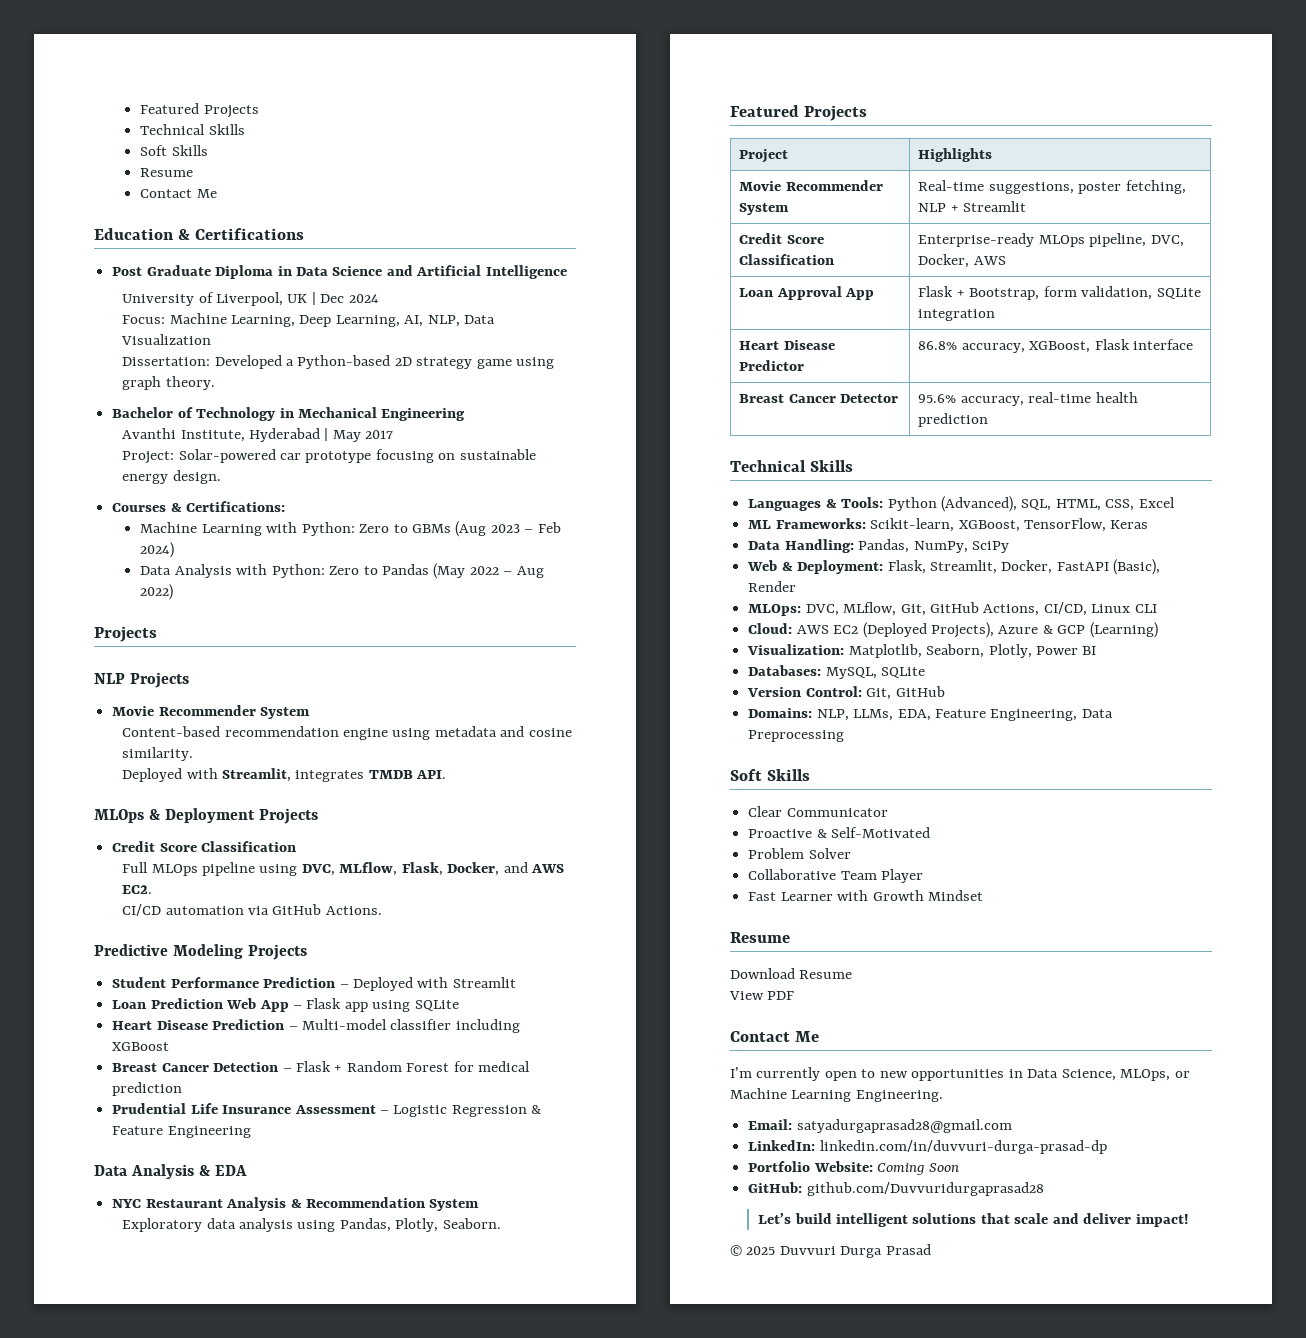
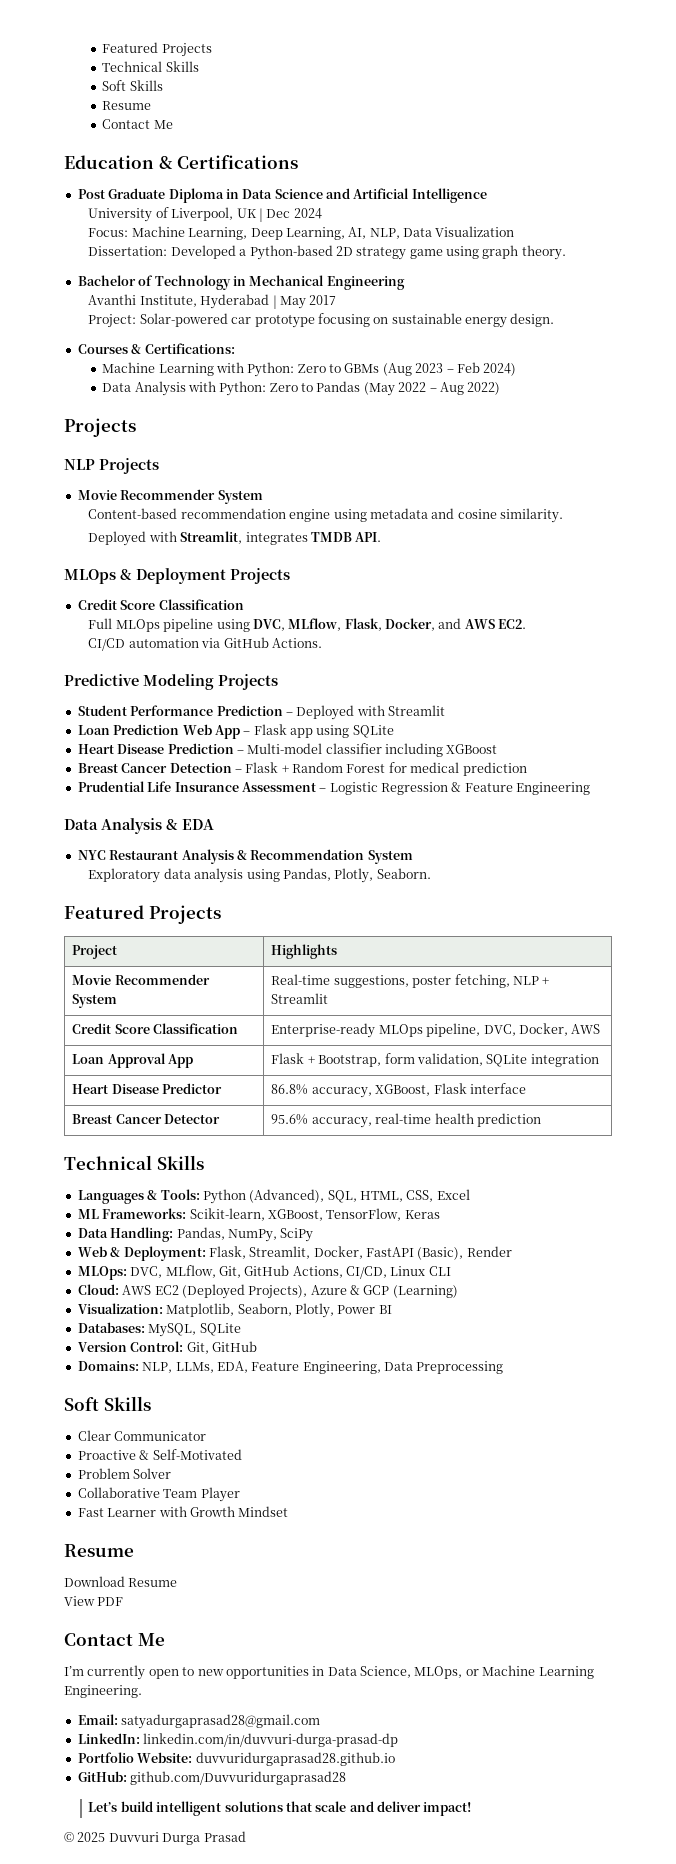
- Portfolio Website: Coming Soon
+ Portfolio Website: duvvuridurgaprasad28.github.io

